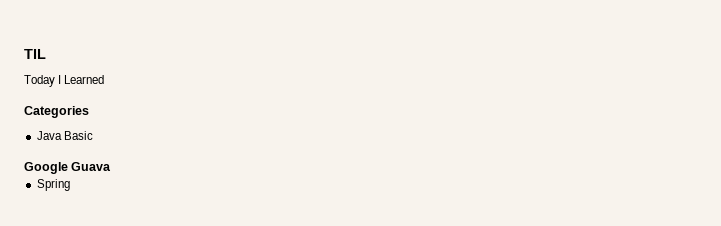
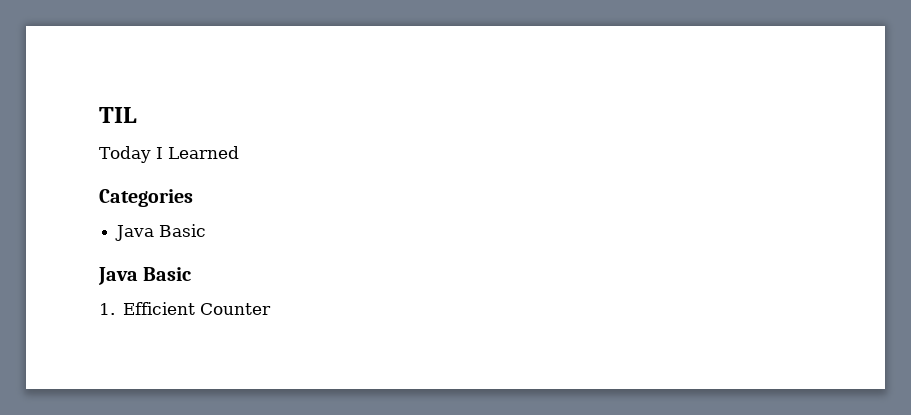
  Categories
  Java Basic
- Google Guava
- Spring
+ Java Basic
+ 1. Efficient Counter

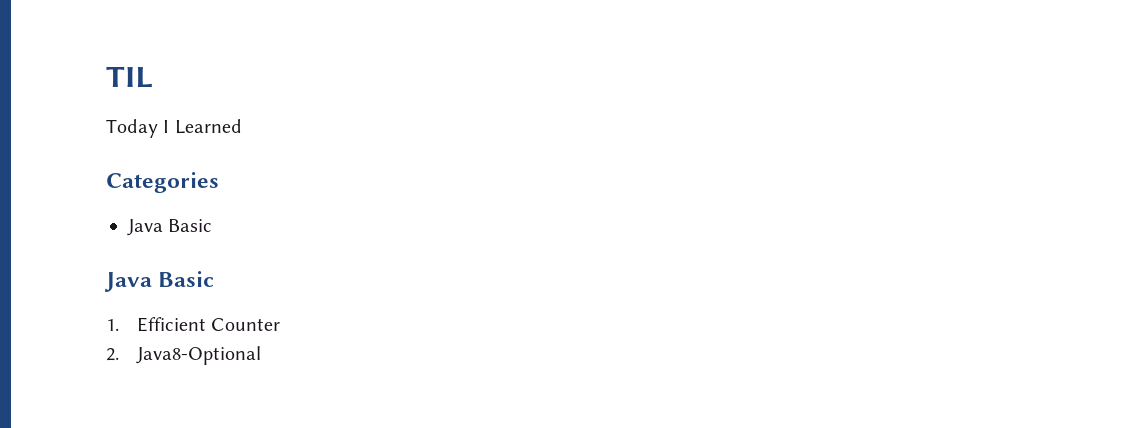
+ 2. Java8-Optional

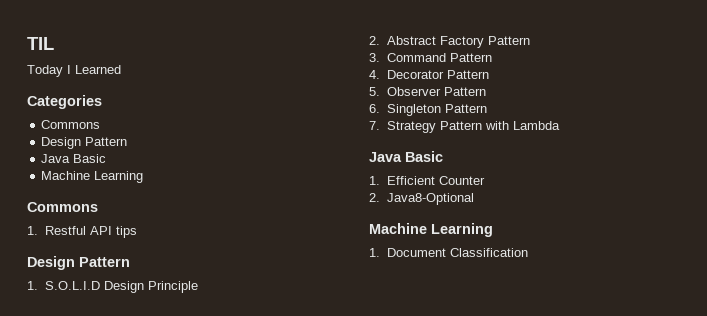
  Categories
+ Commons
+ Design Pattern
  Java Basic
+ Machine Learning
+ Commons
+ 1. Restful API tips
+ Design Pattern
+ 1. S.O.L.I.D Design Principle
+ 2. Abstract Factory Pattern
+ 3. Command Pattern
+ 4. Decorator Pattern
+ 5. Observer Pattern
+ 6. Singleton Pattern
+ 7. Strategy Pattern with Lambda
  2. Java8-Optional
+ Machine Learning
+ 1. Document Classification

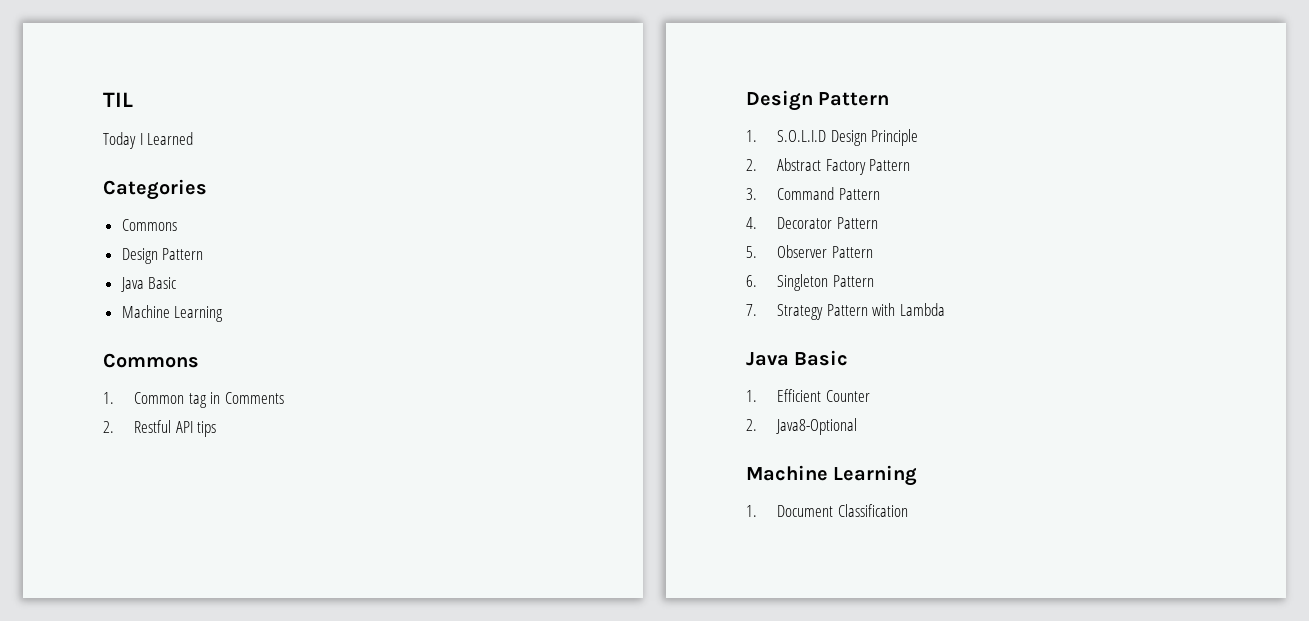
- 1. Restful API tips
+ 1. Common tag in Comments
+ 2. Restful API tips

